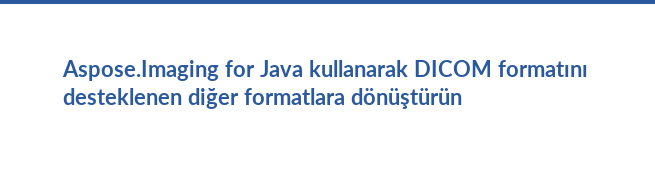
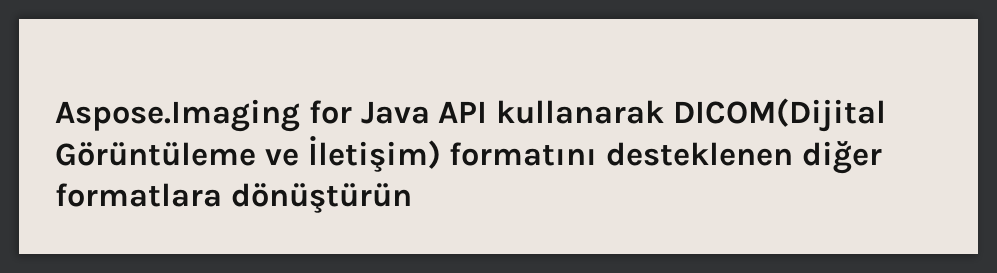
- Aspose.Imaging for Java kullanarak DICOM formatını desteklenen diğer formatlara dönüştürün
+ Aspose.Imaging for Java API kullanarak DICOM(Dijital Görüntüleme ve İletişim) formatını desteklenen diğer formatlara dönüştürün

